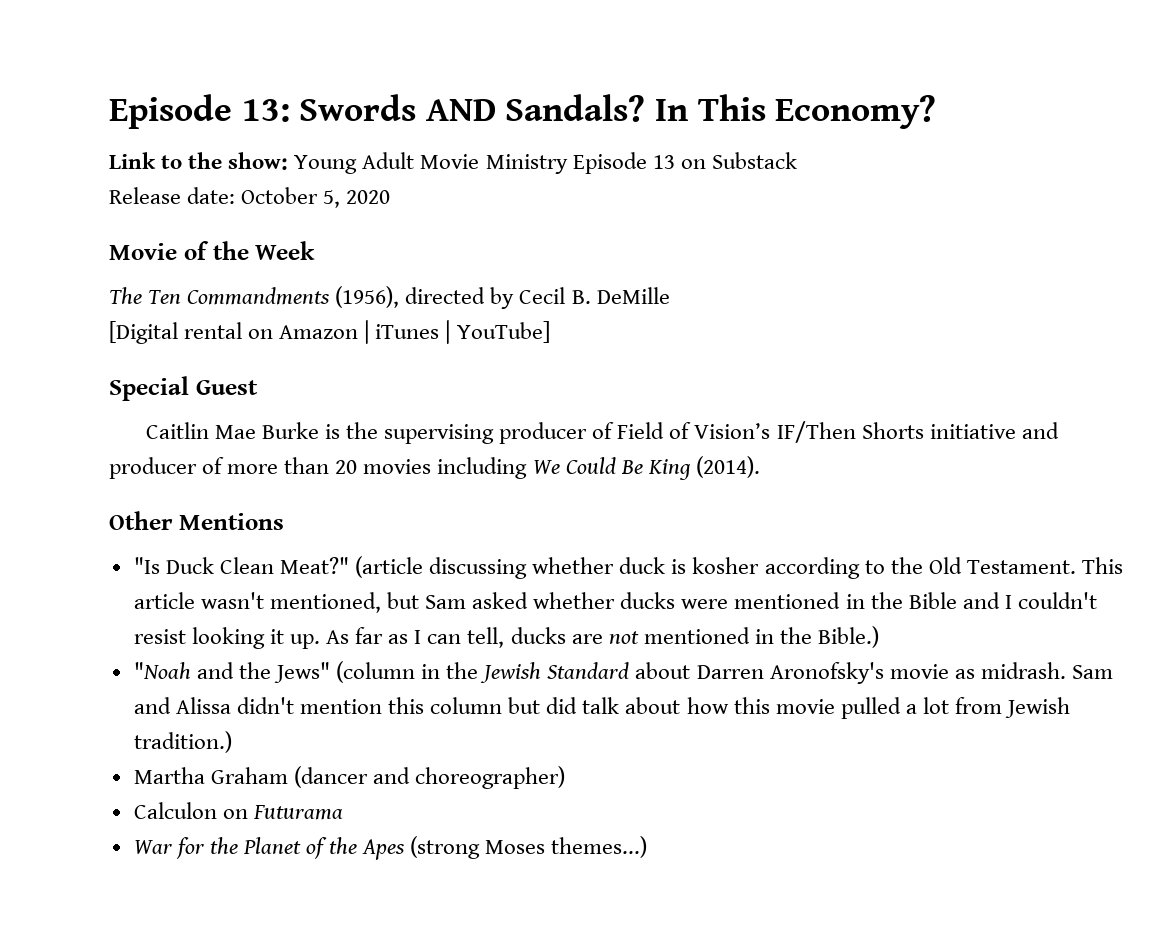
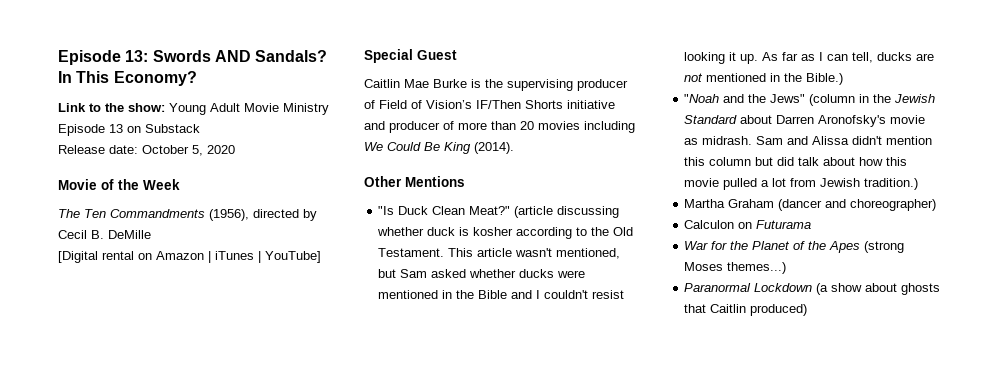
+ Paranormal Lockdown (a show about ghosts that Caitlin produced)

